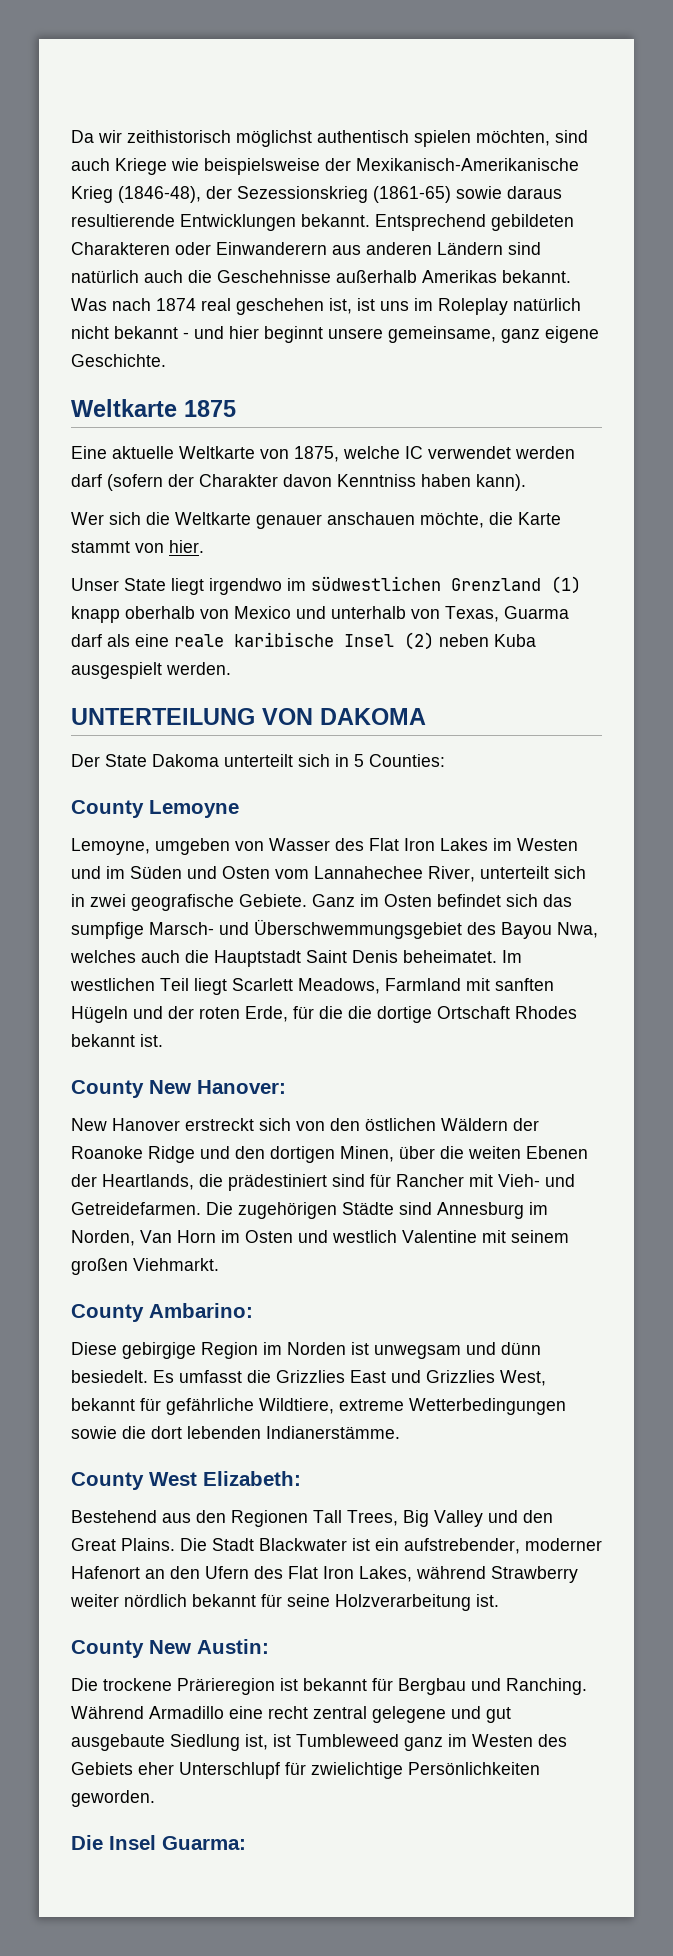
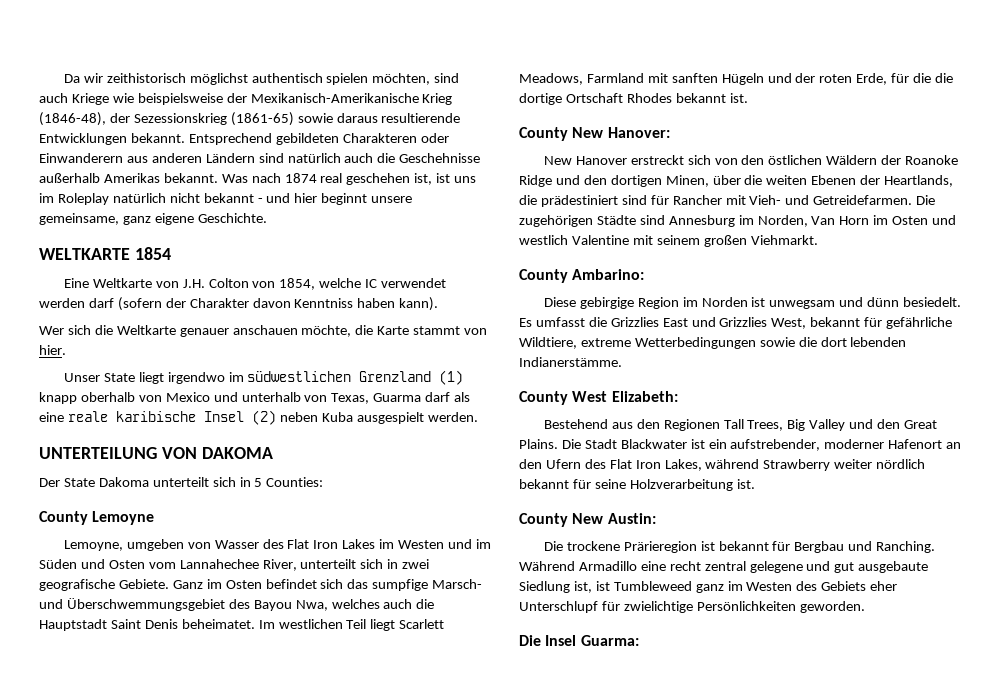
- Weltkarte 1875
+ WELTKARTE 1854
- Eine aktuelle Weltkarte von 1875, welche IC verwendet werden darf (sofern der Charakter davon Kenntniss haben kann).
+ Eine Weltkarte von J.H. Colton von 1854, welche IC verwendet werden darf (sofern der Charakter davon Kenntniss haben kann).

